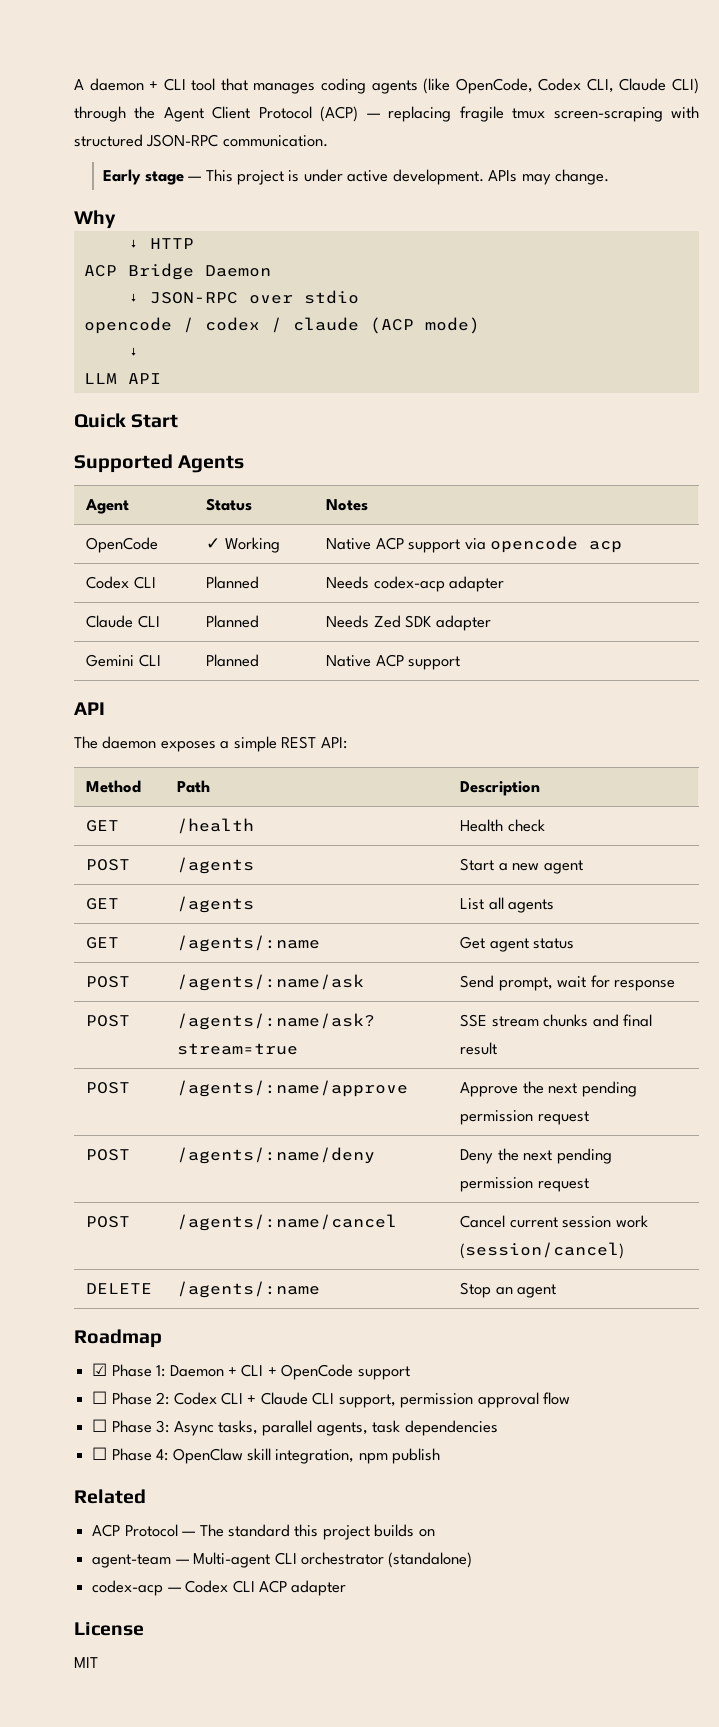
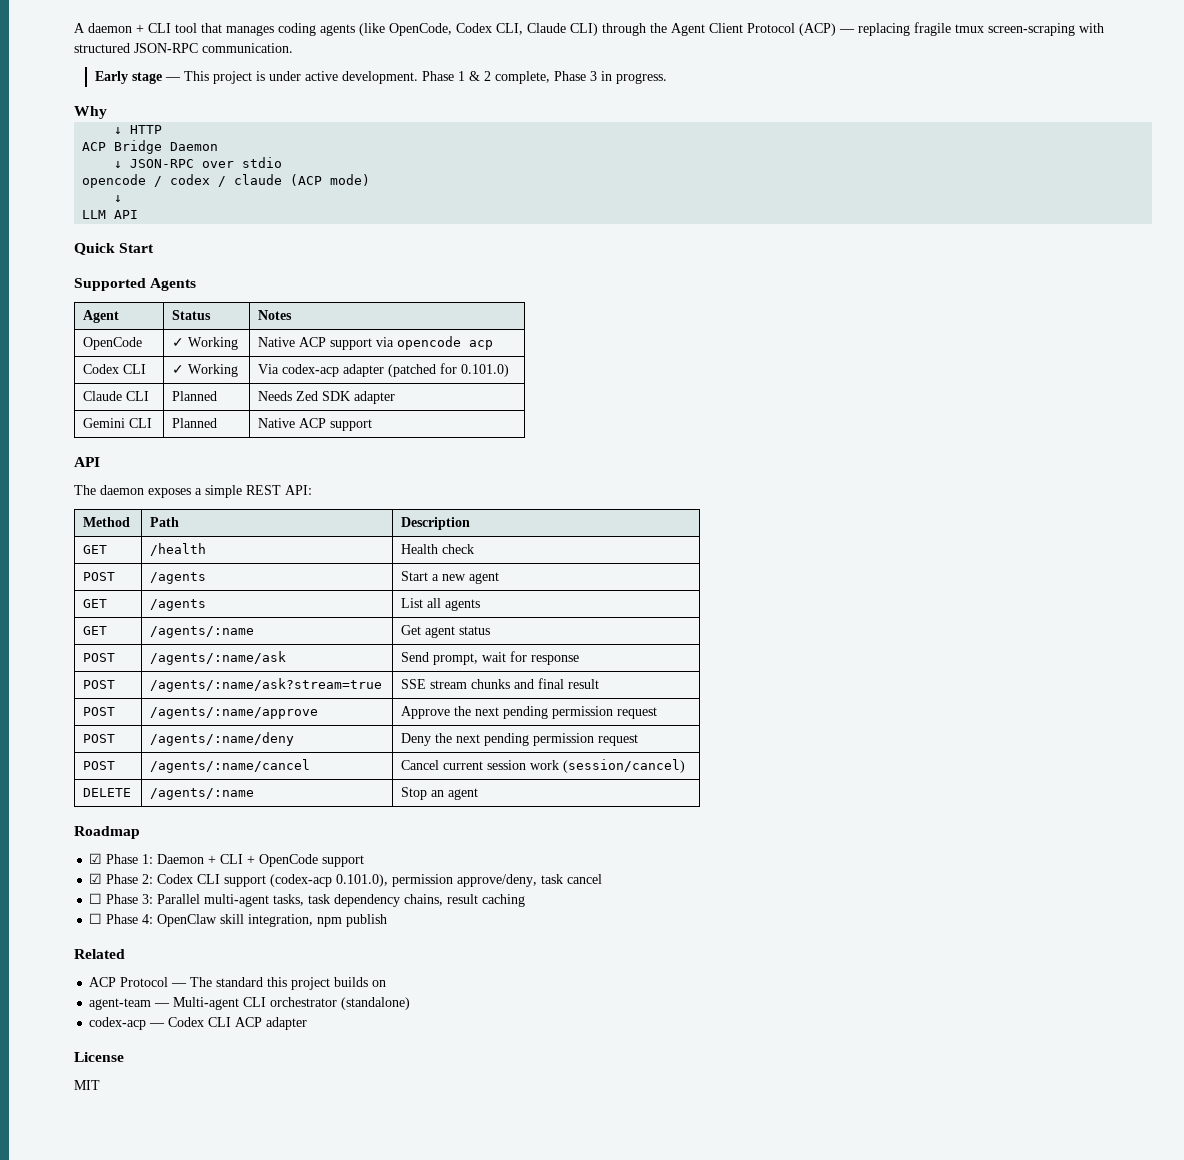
- APIs may change.
+ Phase 1 & 2 complete, Phase 3 in progress.
- Codex CLI | Planned | Needs codex-acp adapter
+ Codex CLI | ✓ Working | Via codex-acp adapter (patched for 0.101.0)
- ☐ Phase 2: Codex CLI + Claude CLI support, permission approval flow
- ☐ Phase 3: Async tasks, parallel agents, task dependencies
+ ☑ Phase 2: Codex CLI support (codex-acp 0.101.0), permission approve/deny, task cancel
+ ☐ Phase 3: Parallel multi-agent tasks, task dependency chains, result caching

